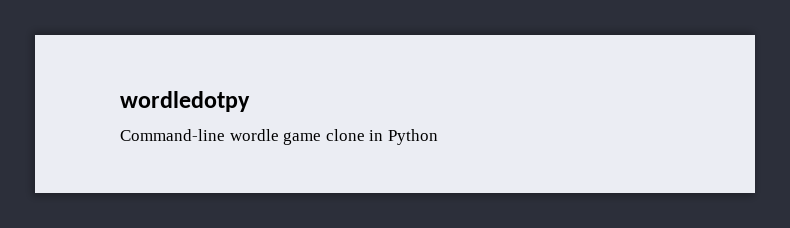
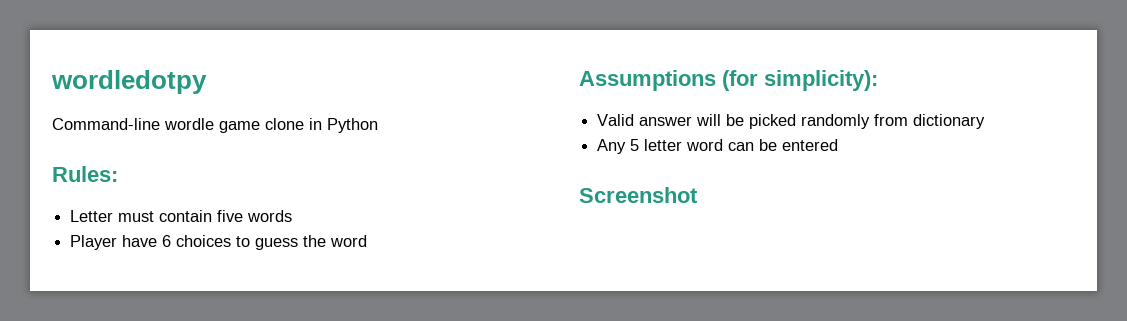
+ Rules:
+ Letter must contain five words
+ Player have 6 choices to guess the word
+ Assumptions (for simplicity):
+ Valid answer will be picked randomly from dictionary
+ Any 5 letter word can be entered
+ Screenshot

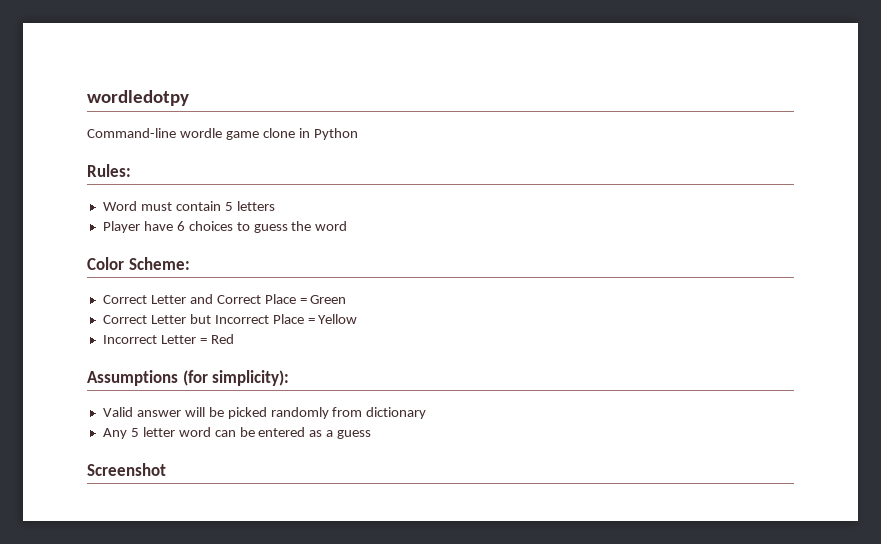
- Letter must contain five words
+ Word must contain 5 letters
+ Color Scheme:
+ Correct Letter and Correct Place = Green
+ Correct Letter but Incorrect Place = Yellow
+ Incorrect Letter = Red
- Any 5 letter word can be entered
+ Any 5 letter word can be entered as a guess

